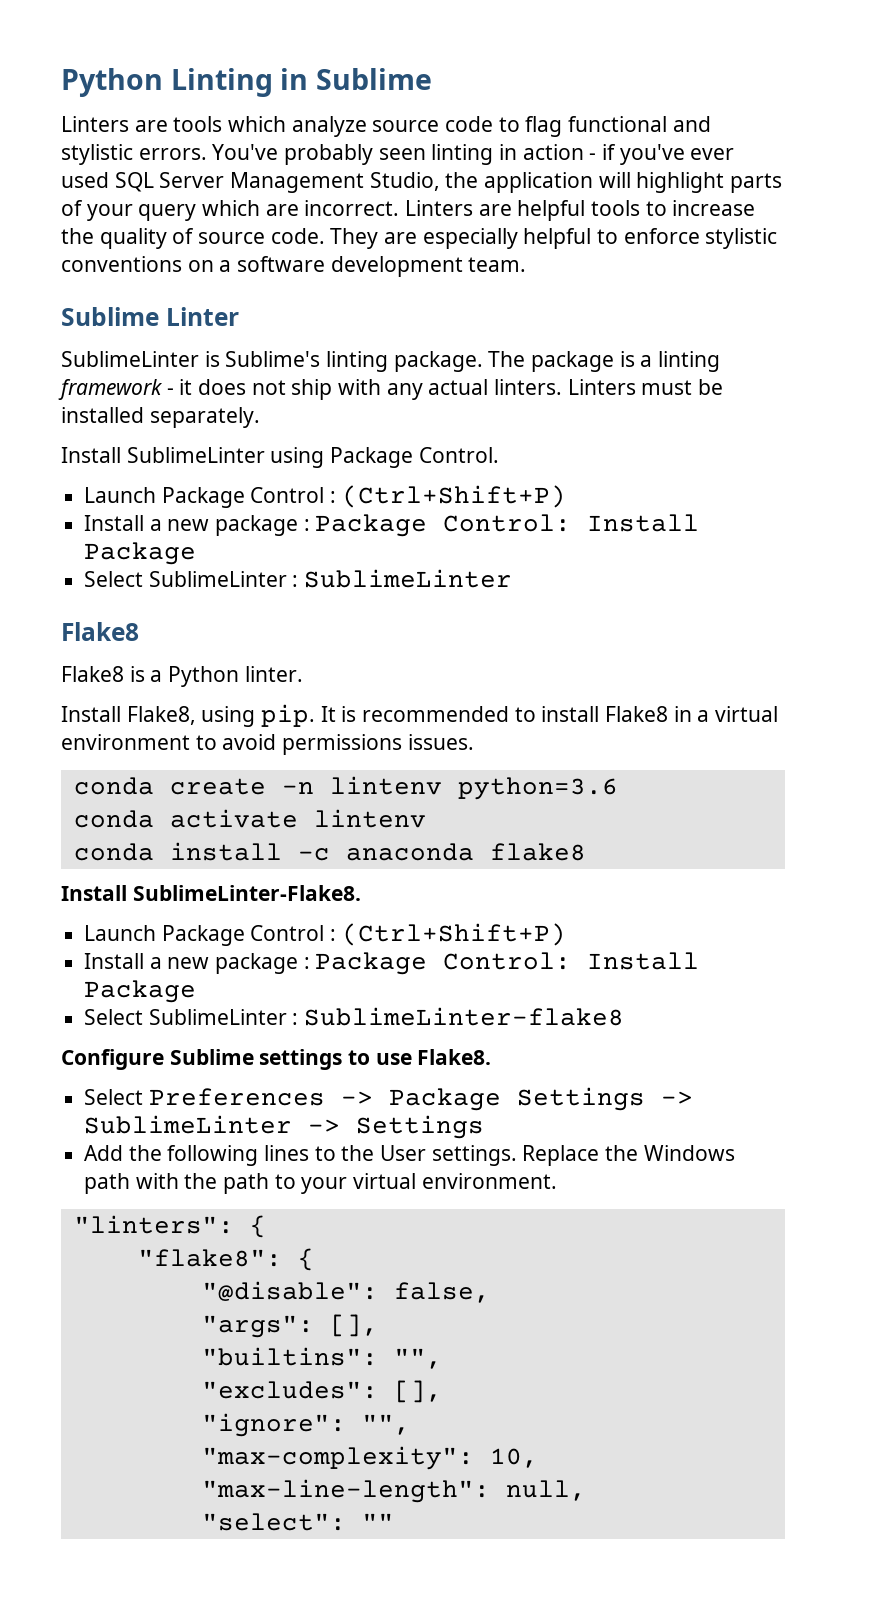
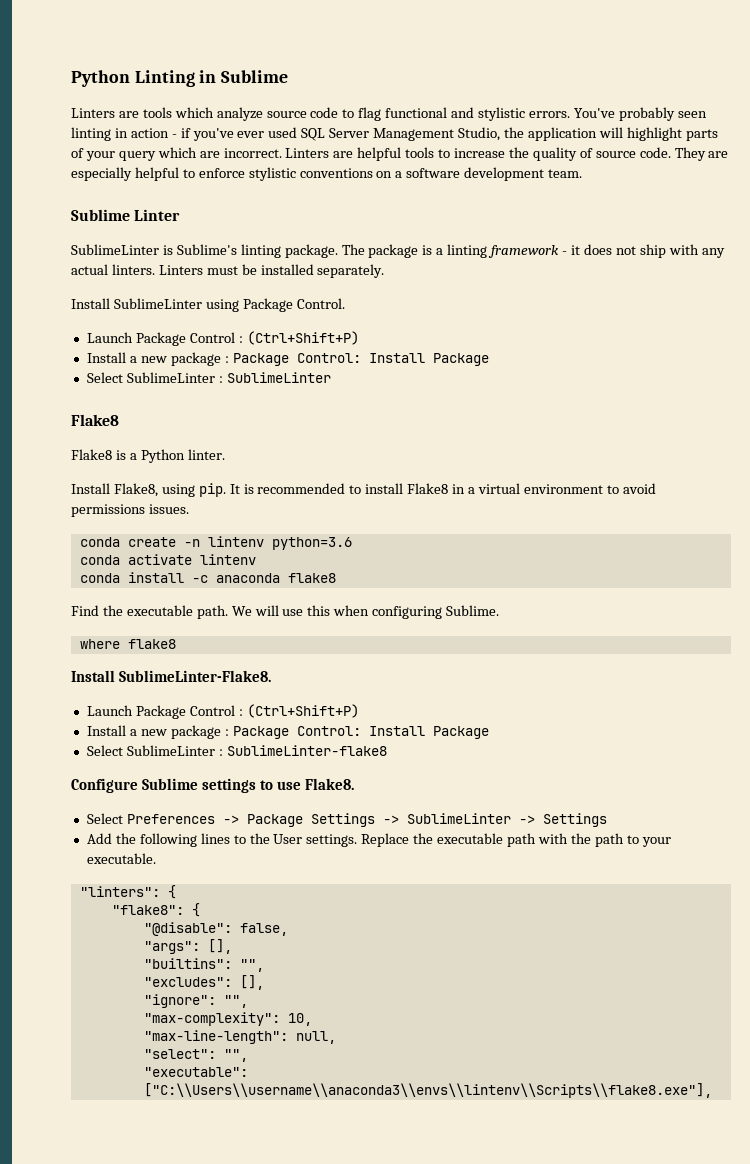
+ Find the executable path. We will use this when configuring Sublime.
+ where flake8
- Replace the Windows path with the path to your virtual environment.
+ Replace the executable path with the path to your executable.
- "select": ""
+ "select": "",
+ "executable": ["C:\\Users\\username\\anaconda3\\envs\\lintenv\\Scripts\\flake8.exe"],

